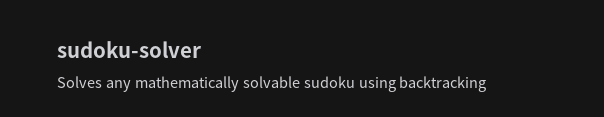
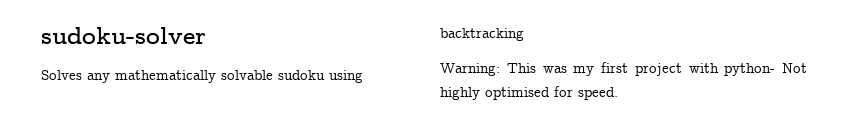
+ Warning: This was my first project with python- Not highly optimised for speed.

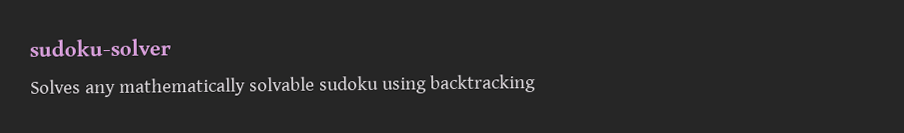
- Warning: This was my first project with python- Not highly optimised for speed.

